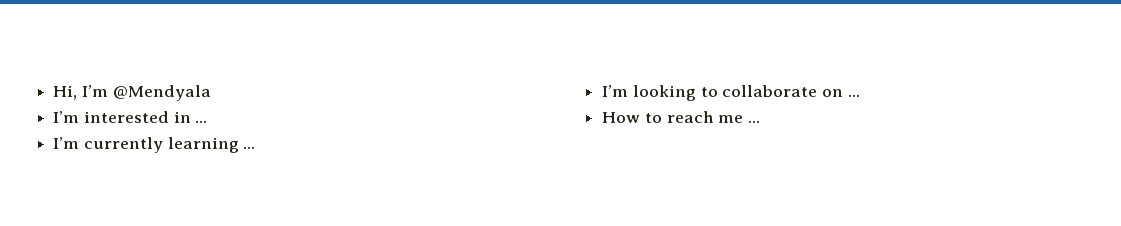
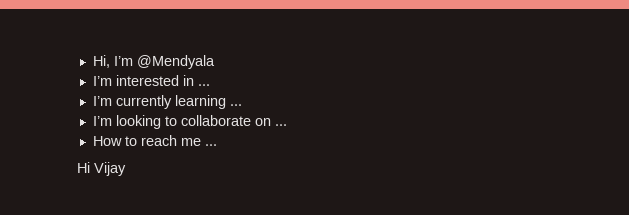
+ Hi Vijay

